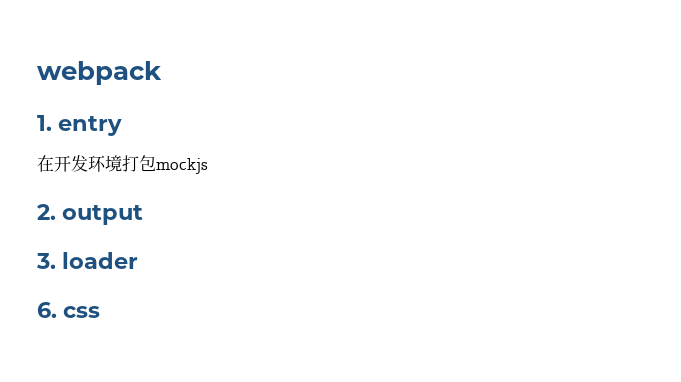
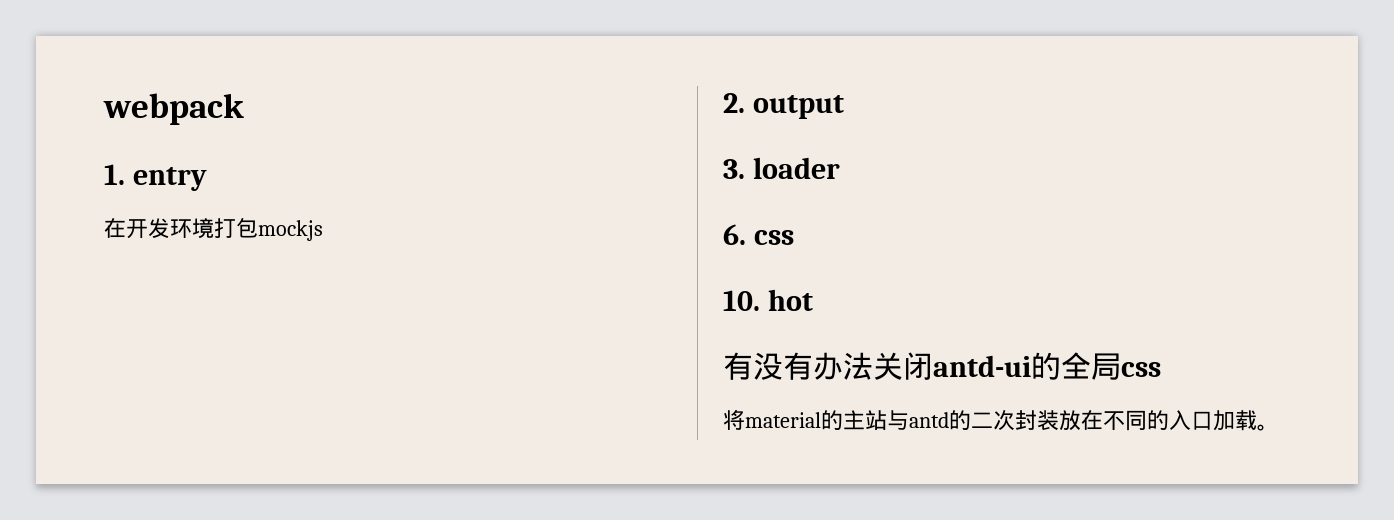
+ 10. hot
+ 有没有办法关闭antd-ui的全局css
+ 将material的主站与antd的二次封装放在不同的入口加载。

